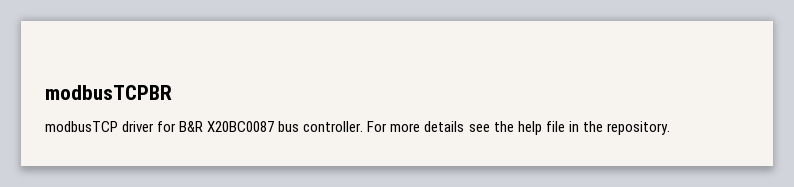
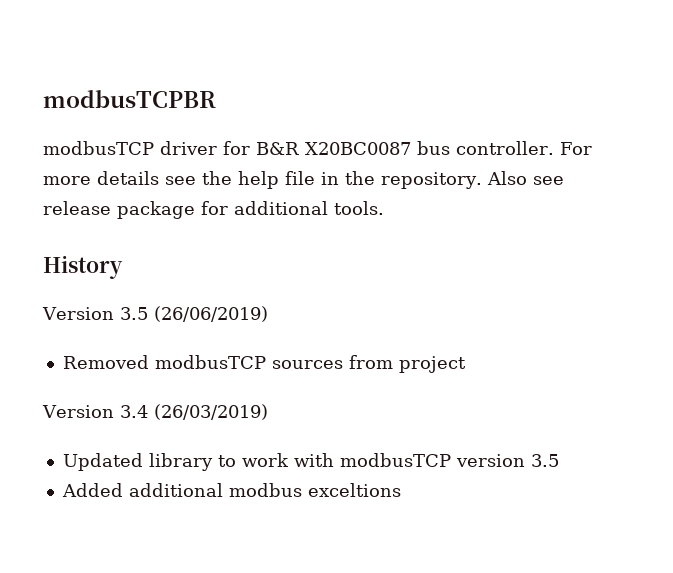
+ Also see release package for additional tools.
+ History
+ Version 3.5 (26/06/2019)
+ Removed modbusTCP sources from project
+ Version 3.4 (26/03/2019)
+ Updated library to work with modbusTCP version 3.5
+ Added additional modbus exceltions

